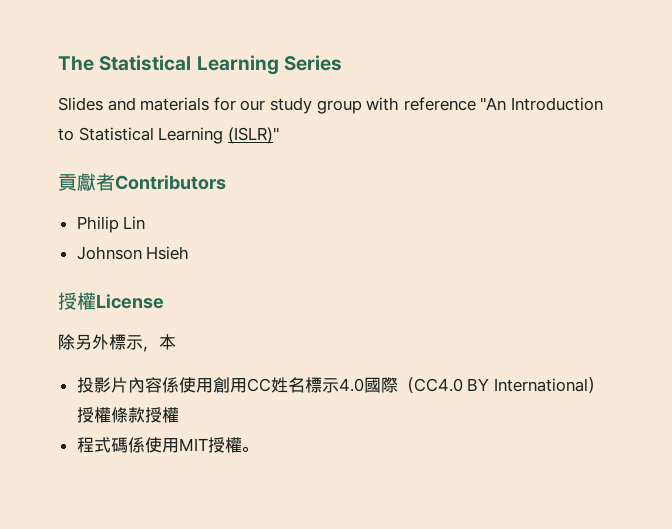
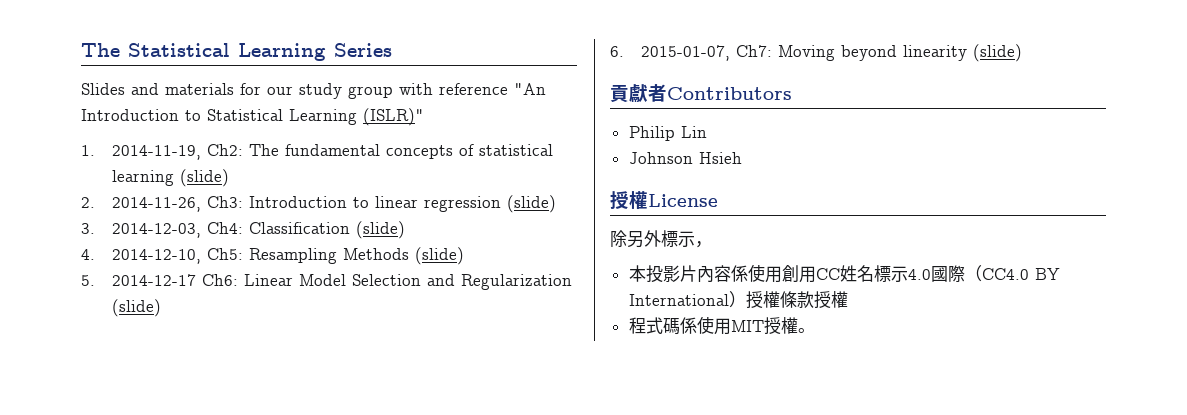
+ 1. 2014-11-19, Ch2: The fundamental concepts of statistical learning (slide)
+ 2. 2014-11-26, Ch3: Introduction to linear regression (slide)
+ 3. 2014-12-03, Ch4: Classification (slide)
+ 4. 2014-12-10, Ch5: Resampling Methods (slide)
+ 5. 2014-12-17 Ch6: Linear Model Selection and Regularization (slide)
+ 6. 2015-01-07, Ch7: Moving beyond linearity (slide)
- 除另外標示，本
- 投影片內容係使用創用CC姓名標示4.0國際（CC4.0 BY International）授權條款授權
+ 除另外標示，
+ 本投影片內容係使用創用CC姓名標示4.0國際（CC4.0 BY International）授權條款授權

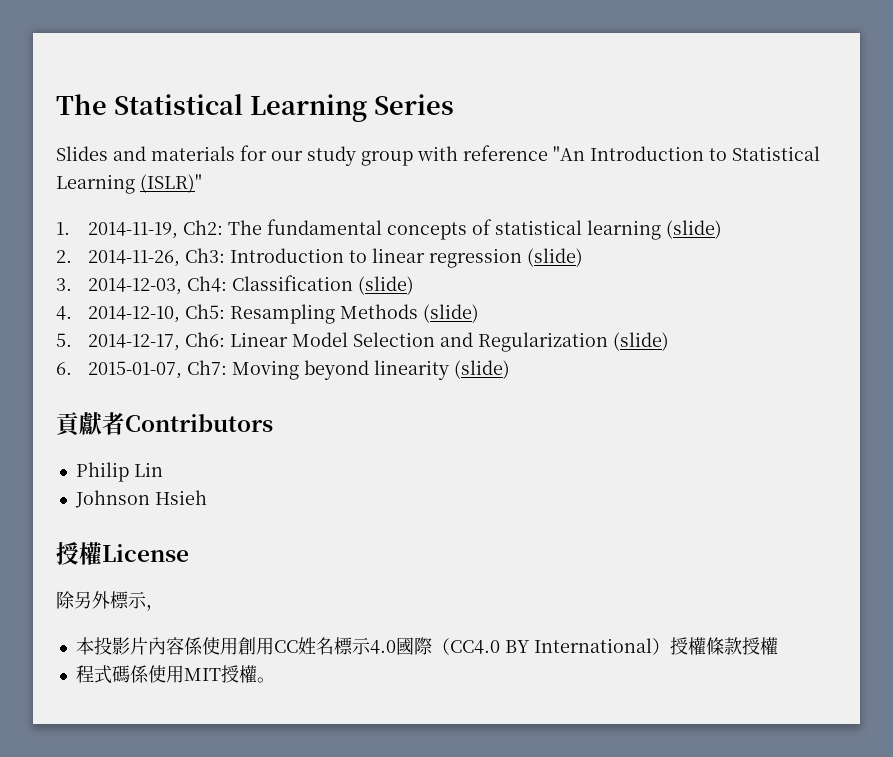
- 5. 2014-12-17 Ch6: Linear Model Selection and Regularization (slide)
+ 5. 2014-12-17, Ch6: Linear Model Selection and Regularization (slide)

